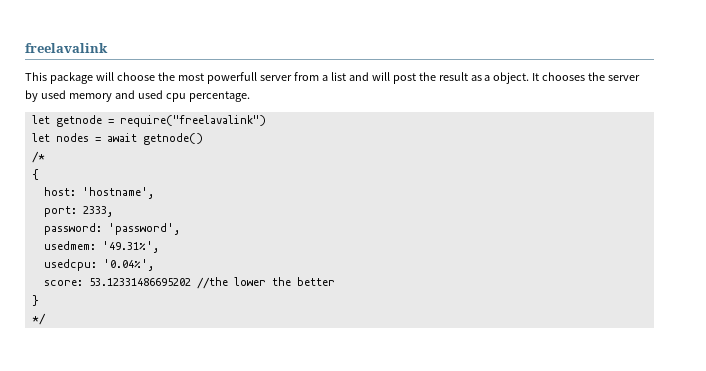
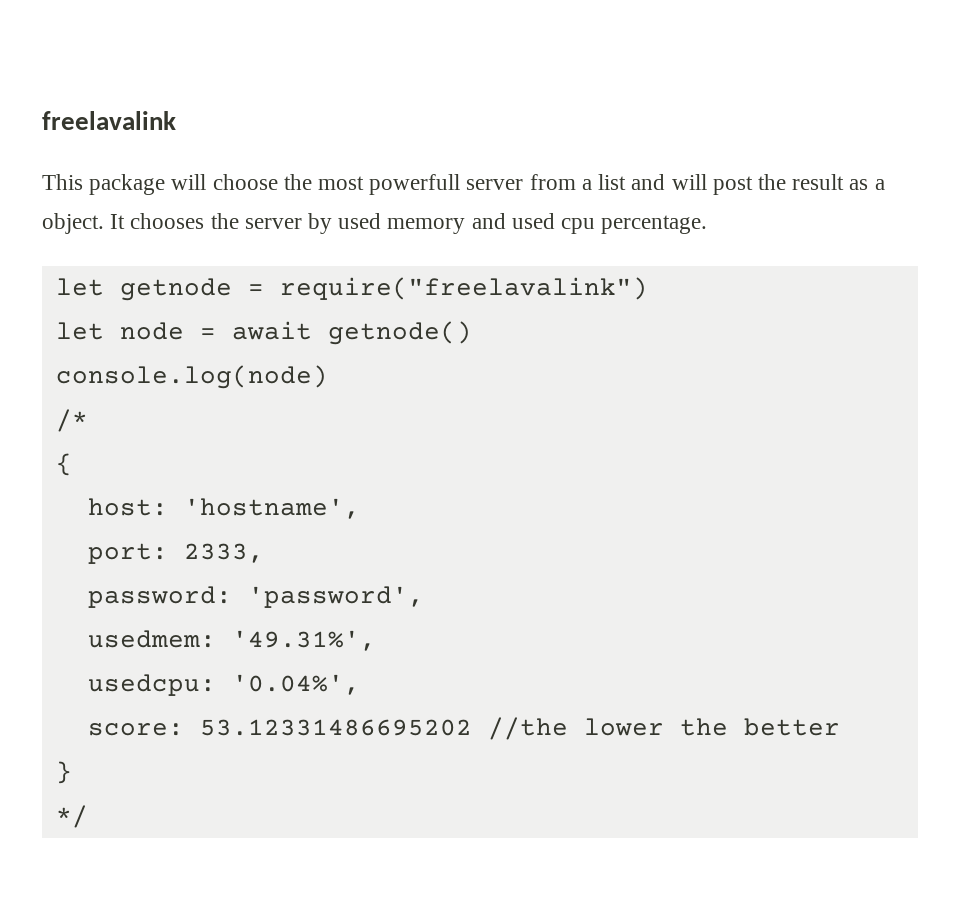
- let nodes = await getnode()
+ let node = await getnode()
+ console.log(node)

